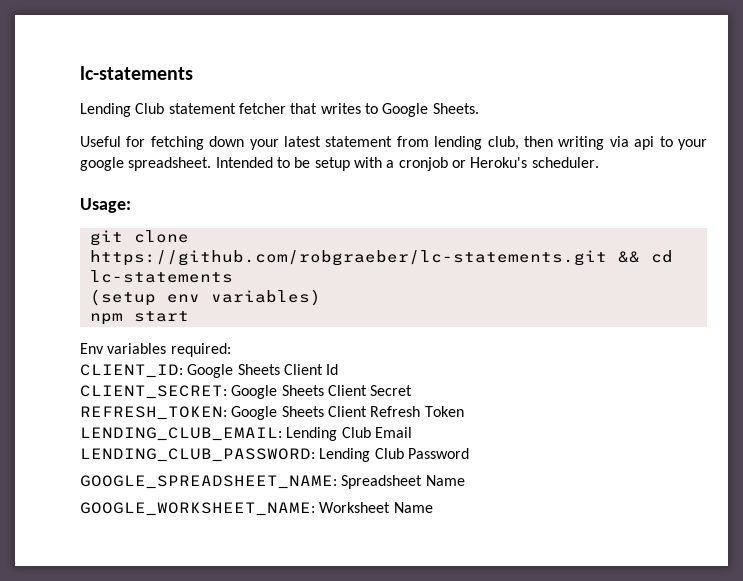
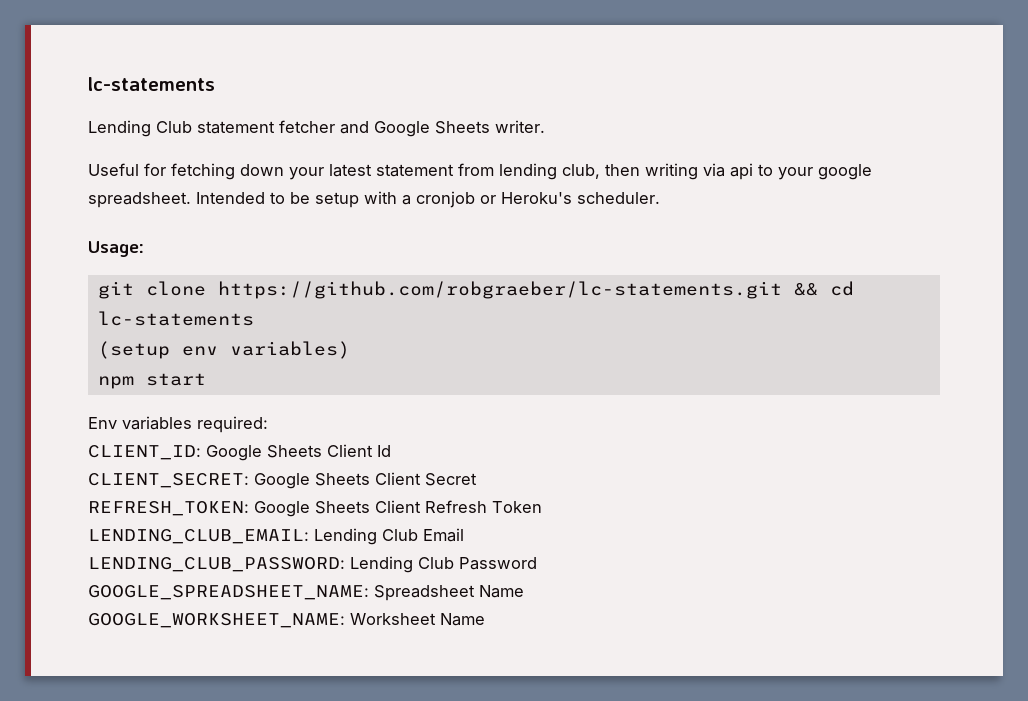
- Lending Club statement fetcher that writes to Google Sheets.
+ Lending Club statement fetcher and Google Sheets writer.

